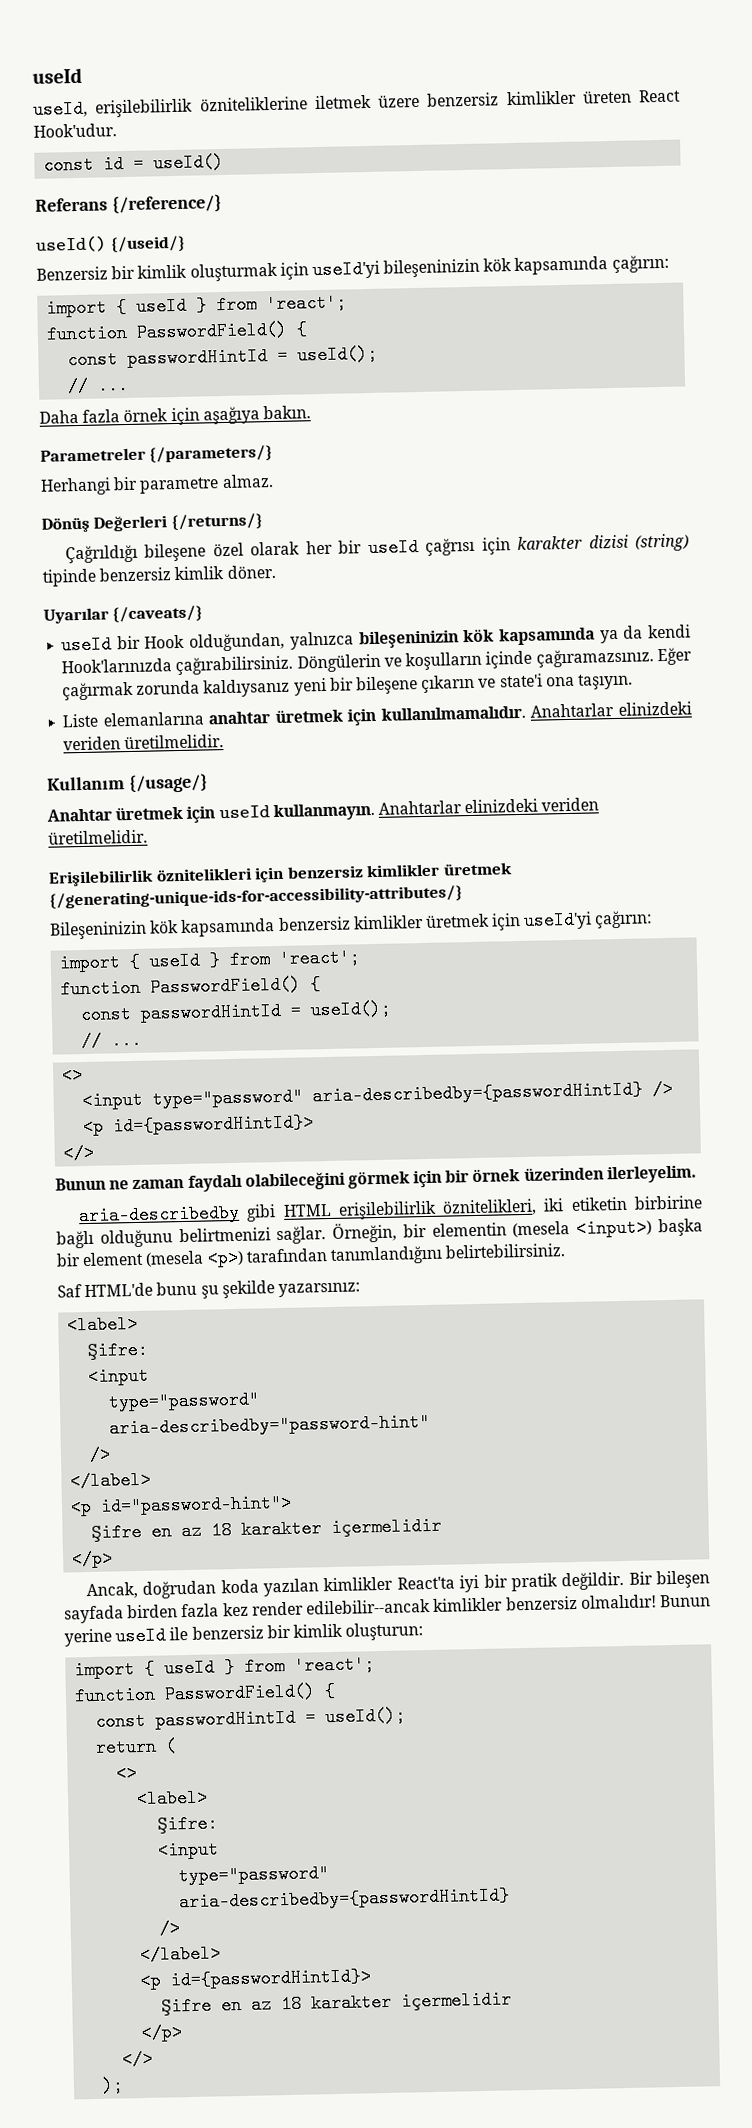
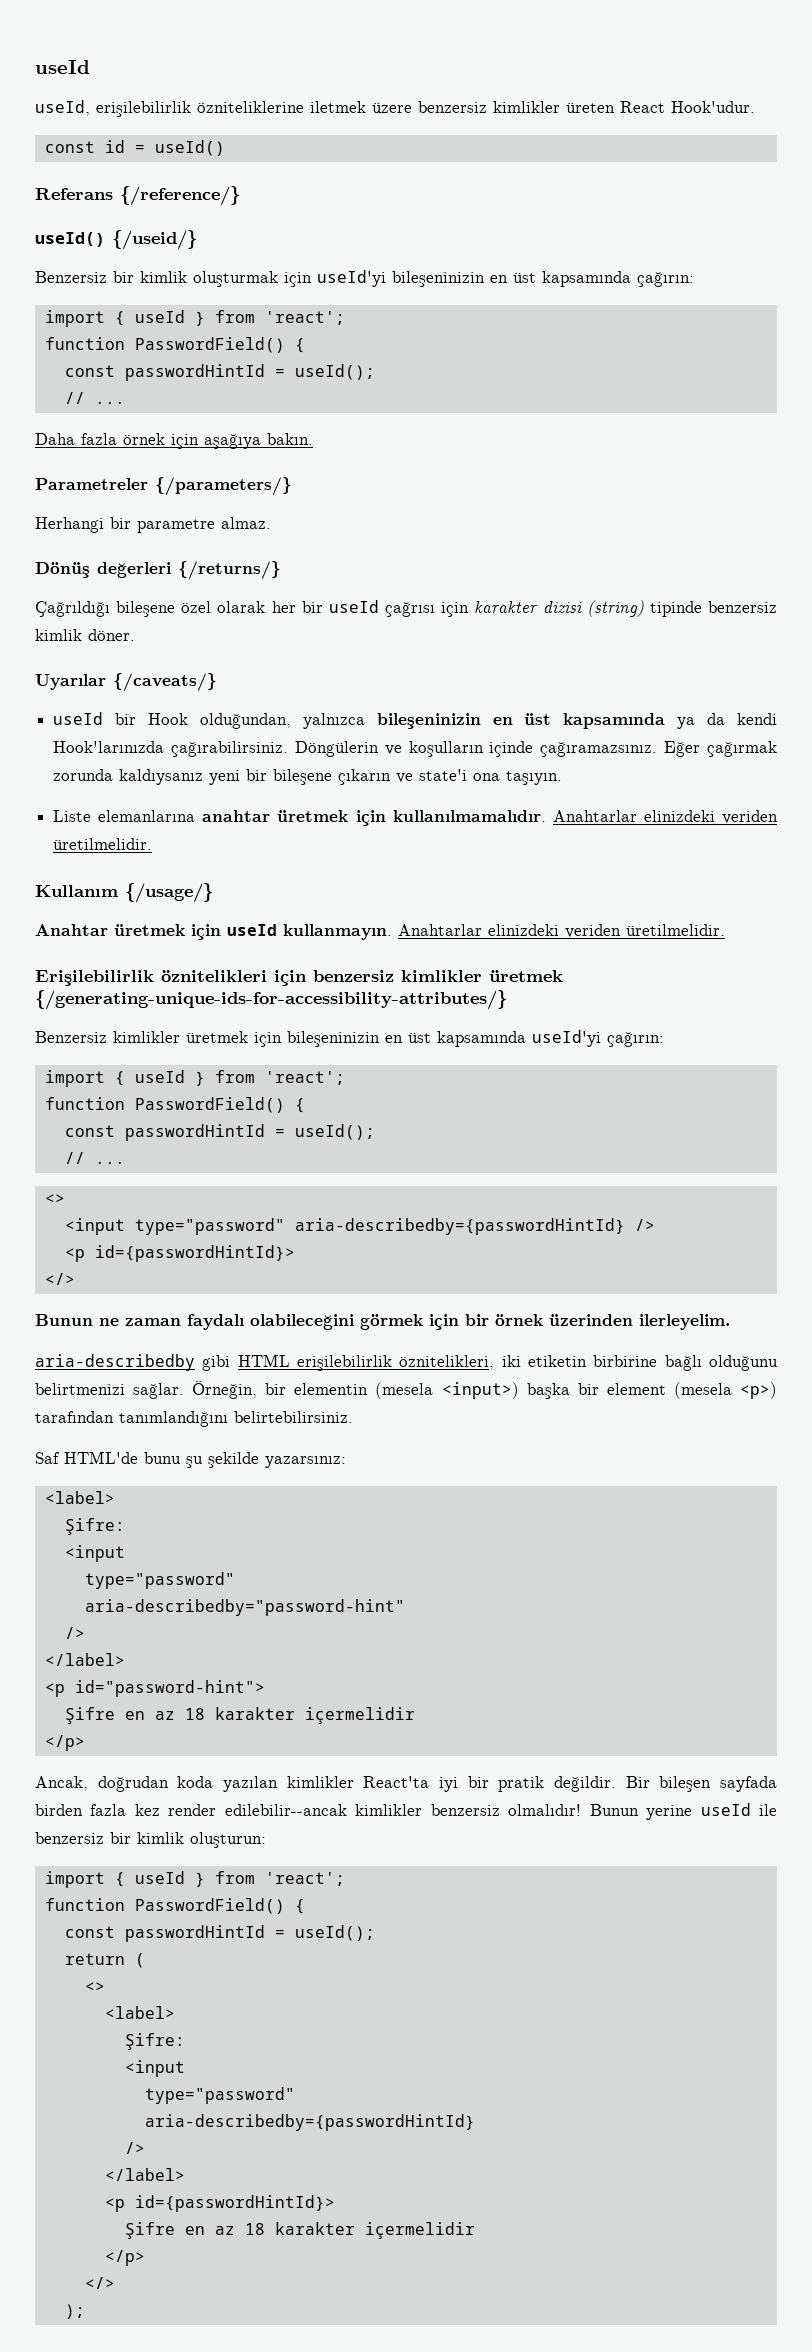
- Benzersiz bir kimlik oluşturmak için useId'yi bileşeninizin kök kapsamında çağırın:
+ Benzersiz bir kimlik oluşturmak için useId'yi bileşeninizin en üst kapsamında çağırın:
- Dönüş Değerleri {/returns/}
+ Dönüş değerleri {/returns/}
- useId bir Hook olduğundan, yalnızca bileşeninizin kök kapsamında ya da kendi Hook'larınızda çağırabilirsiniz.
+ useId bir Hook olduğundan, yalnızca bileşeninizin en üst kapsamında ya da kendi Hook'larınızda çağırabilirsiniz.
- Bileşeninizin kök kapsamında benzersiz kimlikler üretmek için useId'yi çağırın:
+ Benzersiz kimlikler üretmek için bileşeninizin en üst kapsamında useId'yi çağırın:

